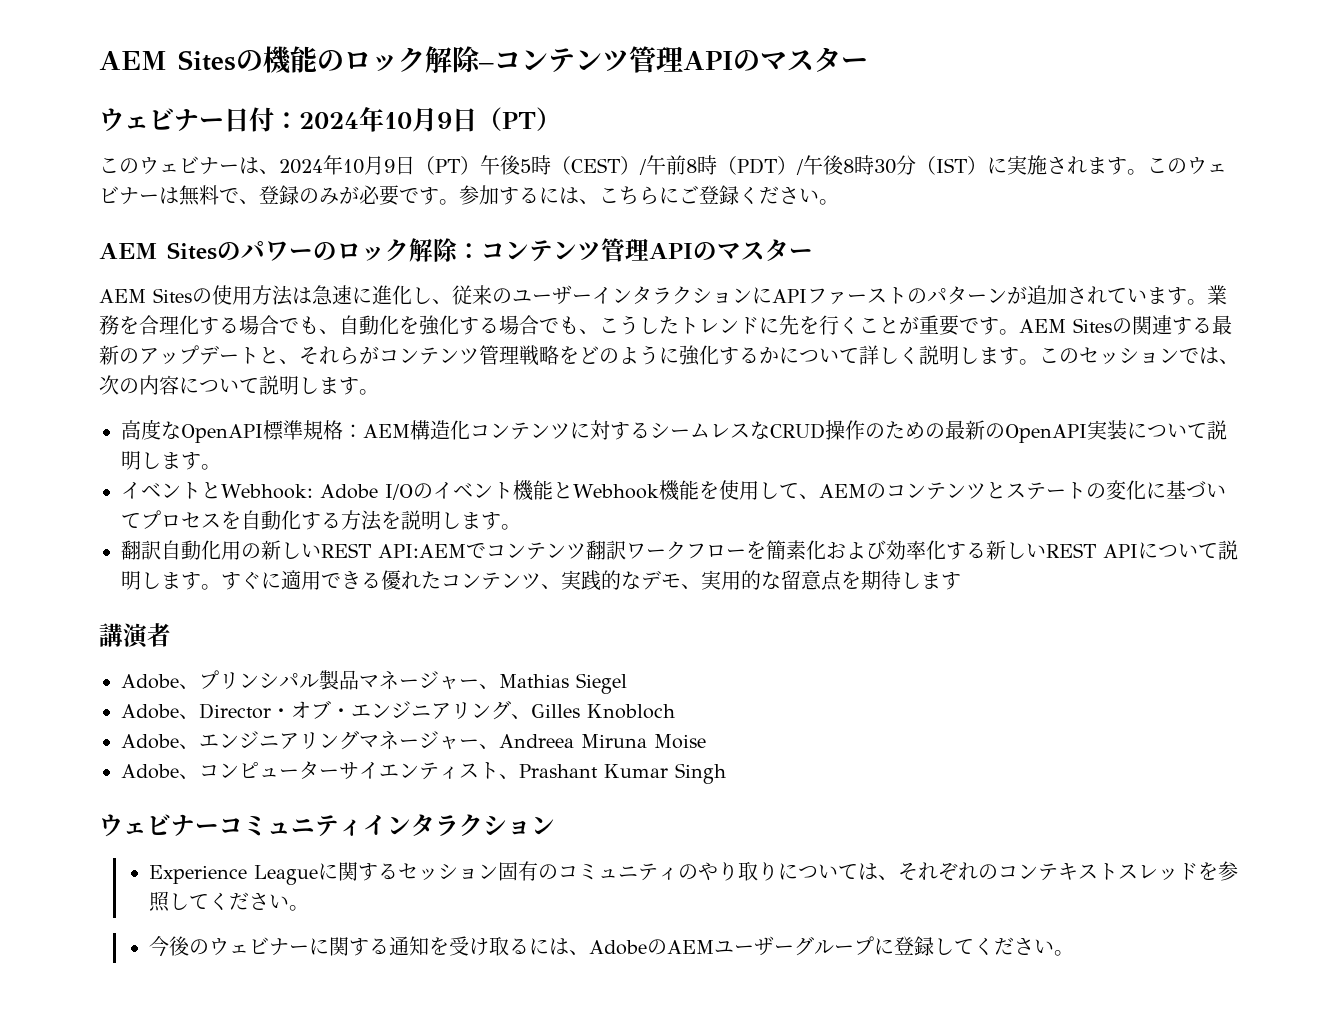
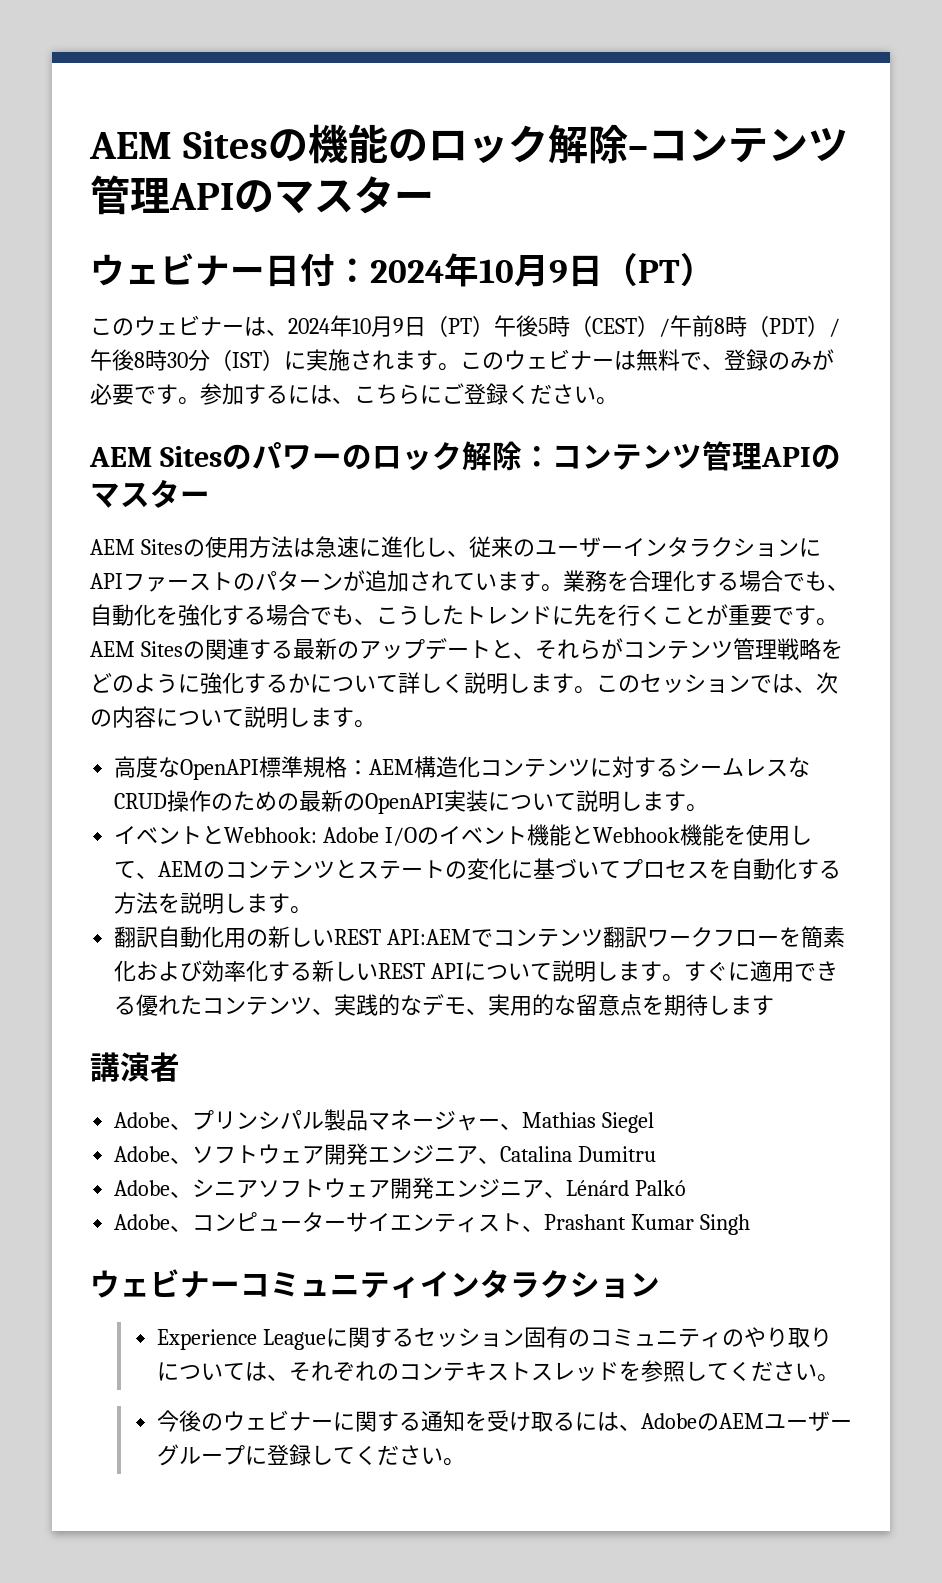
- Adobe、Director・オブ・エンジニアリング、Gilles Knobloch
- Adobe、エンジニアリングマネージャー、Andreea Miruna Moise
+ Adobe、ソフトウェア開発エンジニア、Catalina Dumitru
+ Adobe、シニアソフトウェア開発エンジニア、Lénárd Palkó

